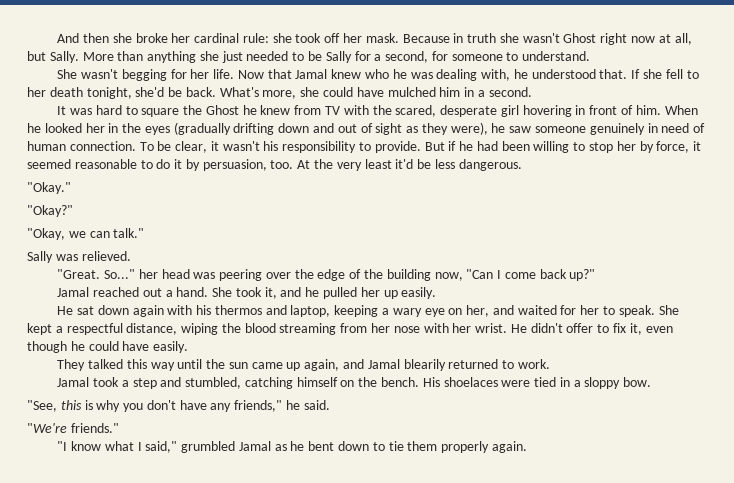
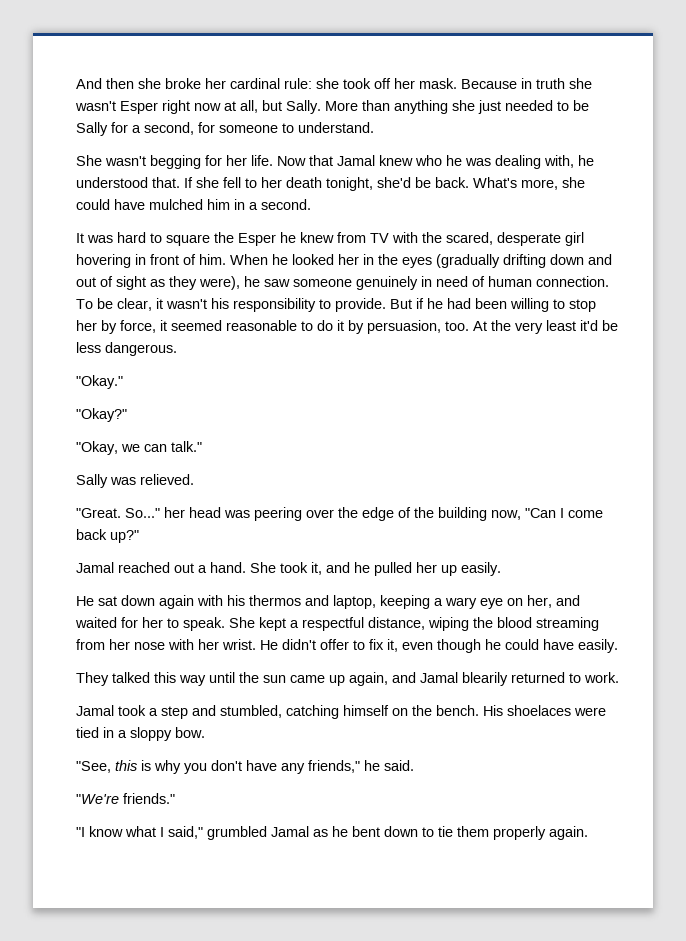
- Because in truth she wasn't Ghost right now at all, but Sally.
+ Because in truth she wasn't Esper right now at all, but Sally.
- It was hard to square the Ghost he knew from TV with the scared, desperate girl hovering in front of him.
+ It was hard to square the Esper he knew from TV with the scared, desperate girl hovering in front of him.

